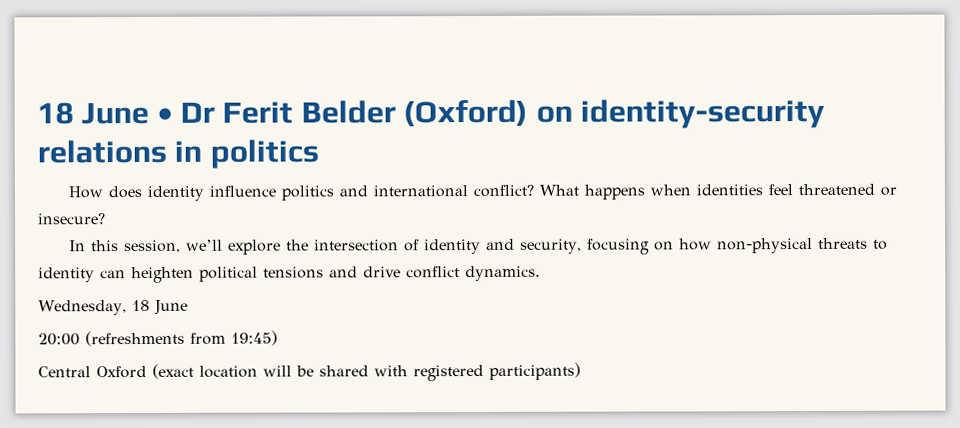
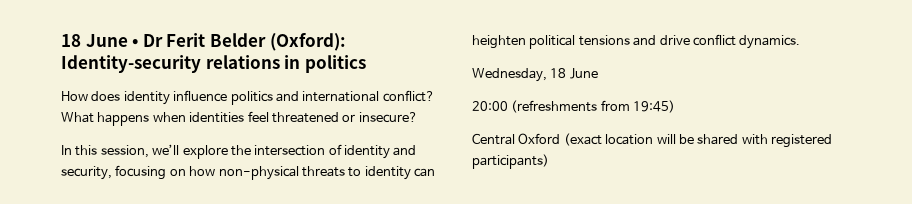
- 18 June • Dr Ferit Belder (Oxford) on identity-security relations in politics
+ 18 June • Dr Ferit Belder (Oxford): Identity-security relations in politics

